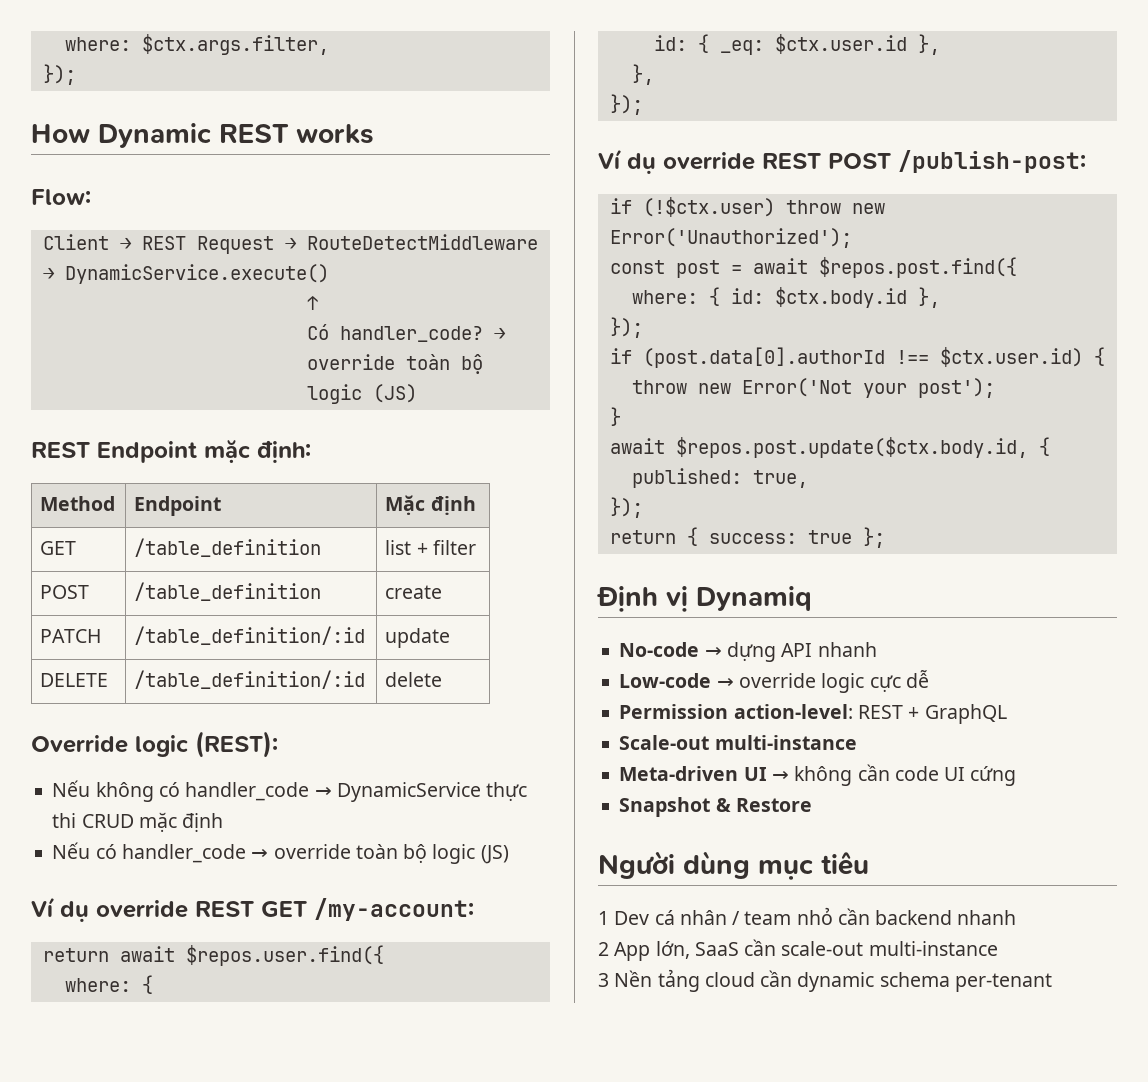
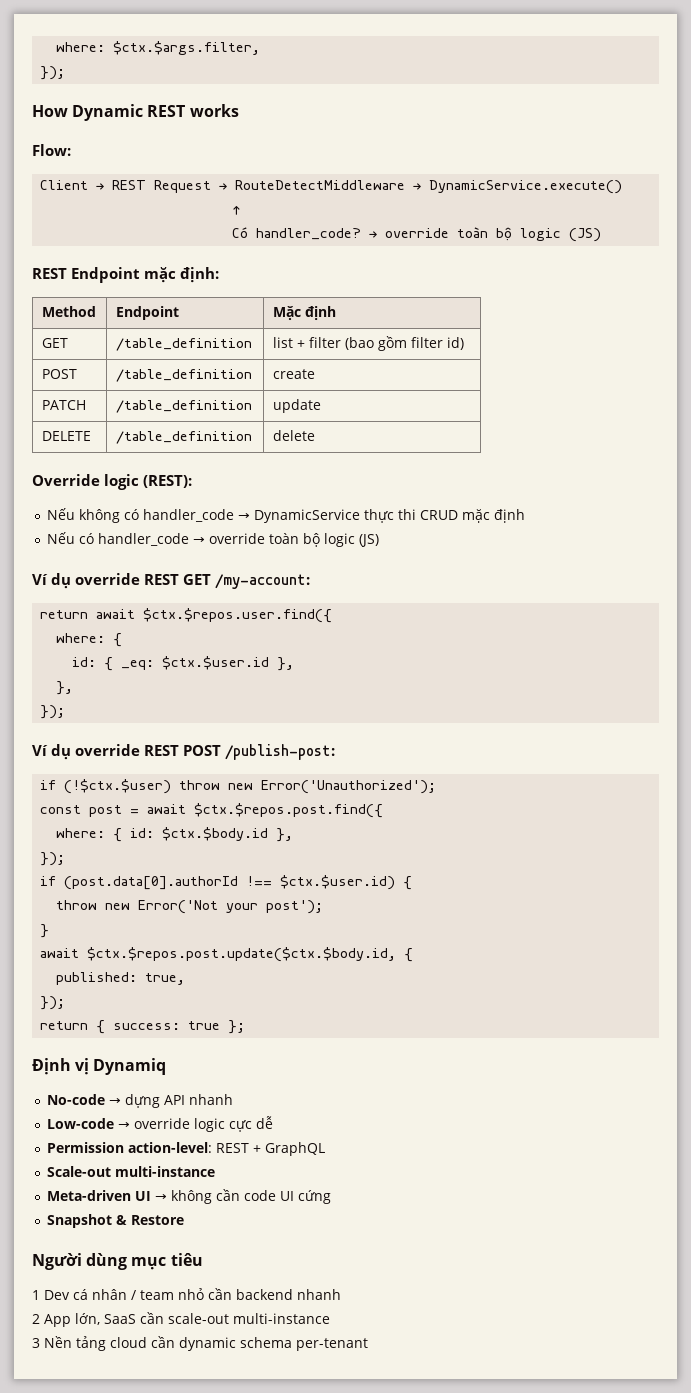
- where: $ctx.args.filter,
+ where: $ctx.$args.filter,
- GET | /table_definition | list + filter
+ GET | /table_definition | list + filter (bao gồm filter id)
- PATCH | /table_definition/:id | update
+ PATCH | /table_definition | update
- DELETE | /table_definition/:id | delete
+ DELETE | /table_definition | delete
- return await $repos.user.find({
+ return await $ctx.$repos.user.find({
- id: { _eq: $ctx.user.id },
+ id: { _eq: $ctx.$user.id },
- if (!$ctx.user) throw new Error('Unauthorized');
+ if (!$ctx.$user) throw new Error('Unauthorized');
- const post = await $repos.post.find({
+ const post = await $ctx.$repos.post.find({
- where: { id: $ctx.body.id },
+ where: { id: $ctx.$body.id },
- if (post.data[0].authorId !== $ctx.user.id) {
+ if (post.data[0].authorId !== $ctx.$user.id) {
- await $repos.post.update($ctx.body.id, {
+ await $ctx.$repos.post.update($ctx.$body.id, {

